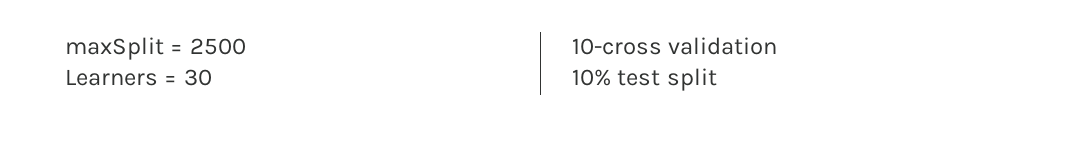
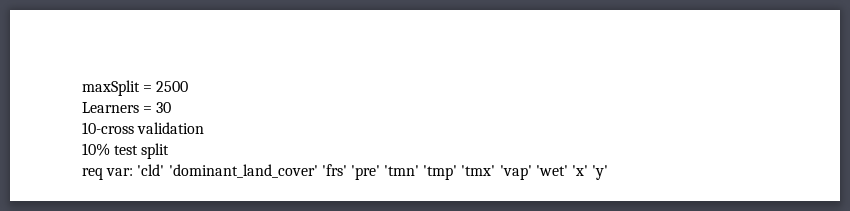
+ req var: 'cld' 'dominant_land_cover' 'frs' 'pre' 'tmn' 'tmp' 'tmx' 'vap' 'wet' 'x' 'y'

